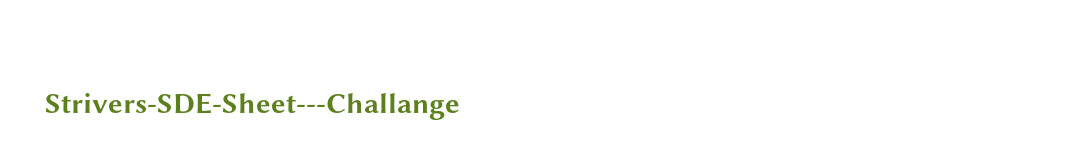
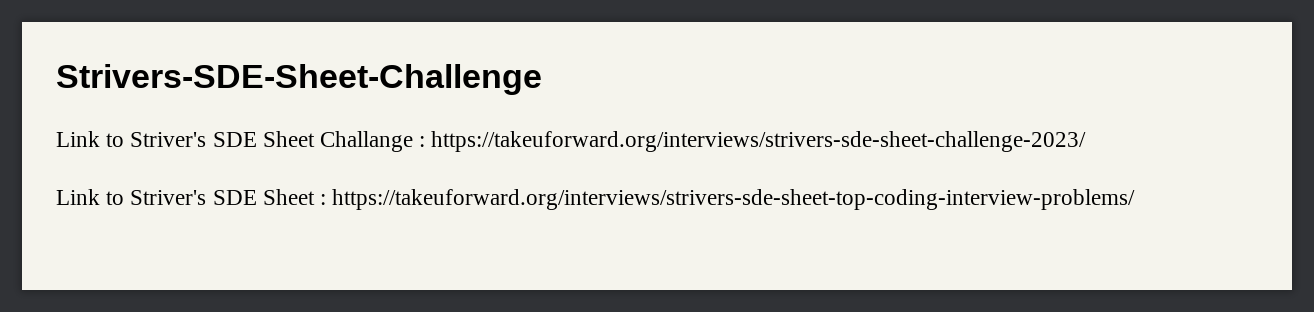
- Strivers-SDE-Sheet---Challange
+ Strivers-SDE-Sheet-Challenge
+ Link to Striver's SDE Sheet Challange : https://takeuforward.org/interviews/strivers-sde-sheet-challenge-2023/
+ Link to Striver's SDE Sheet : https://takeuforward.org/interviews/strivers-sde-sheet-top-coding-interview-problems/

